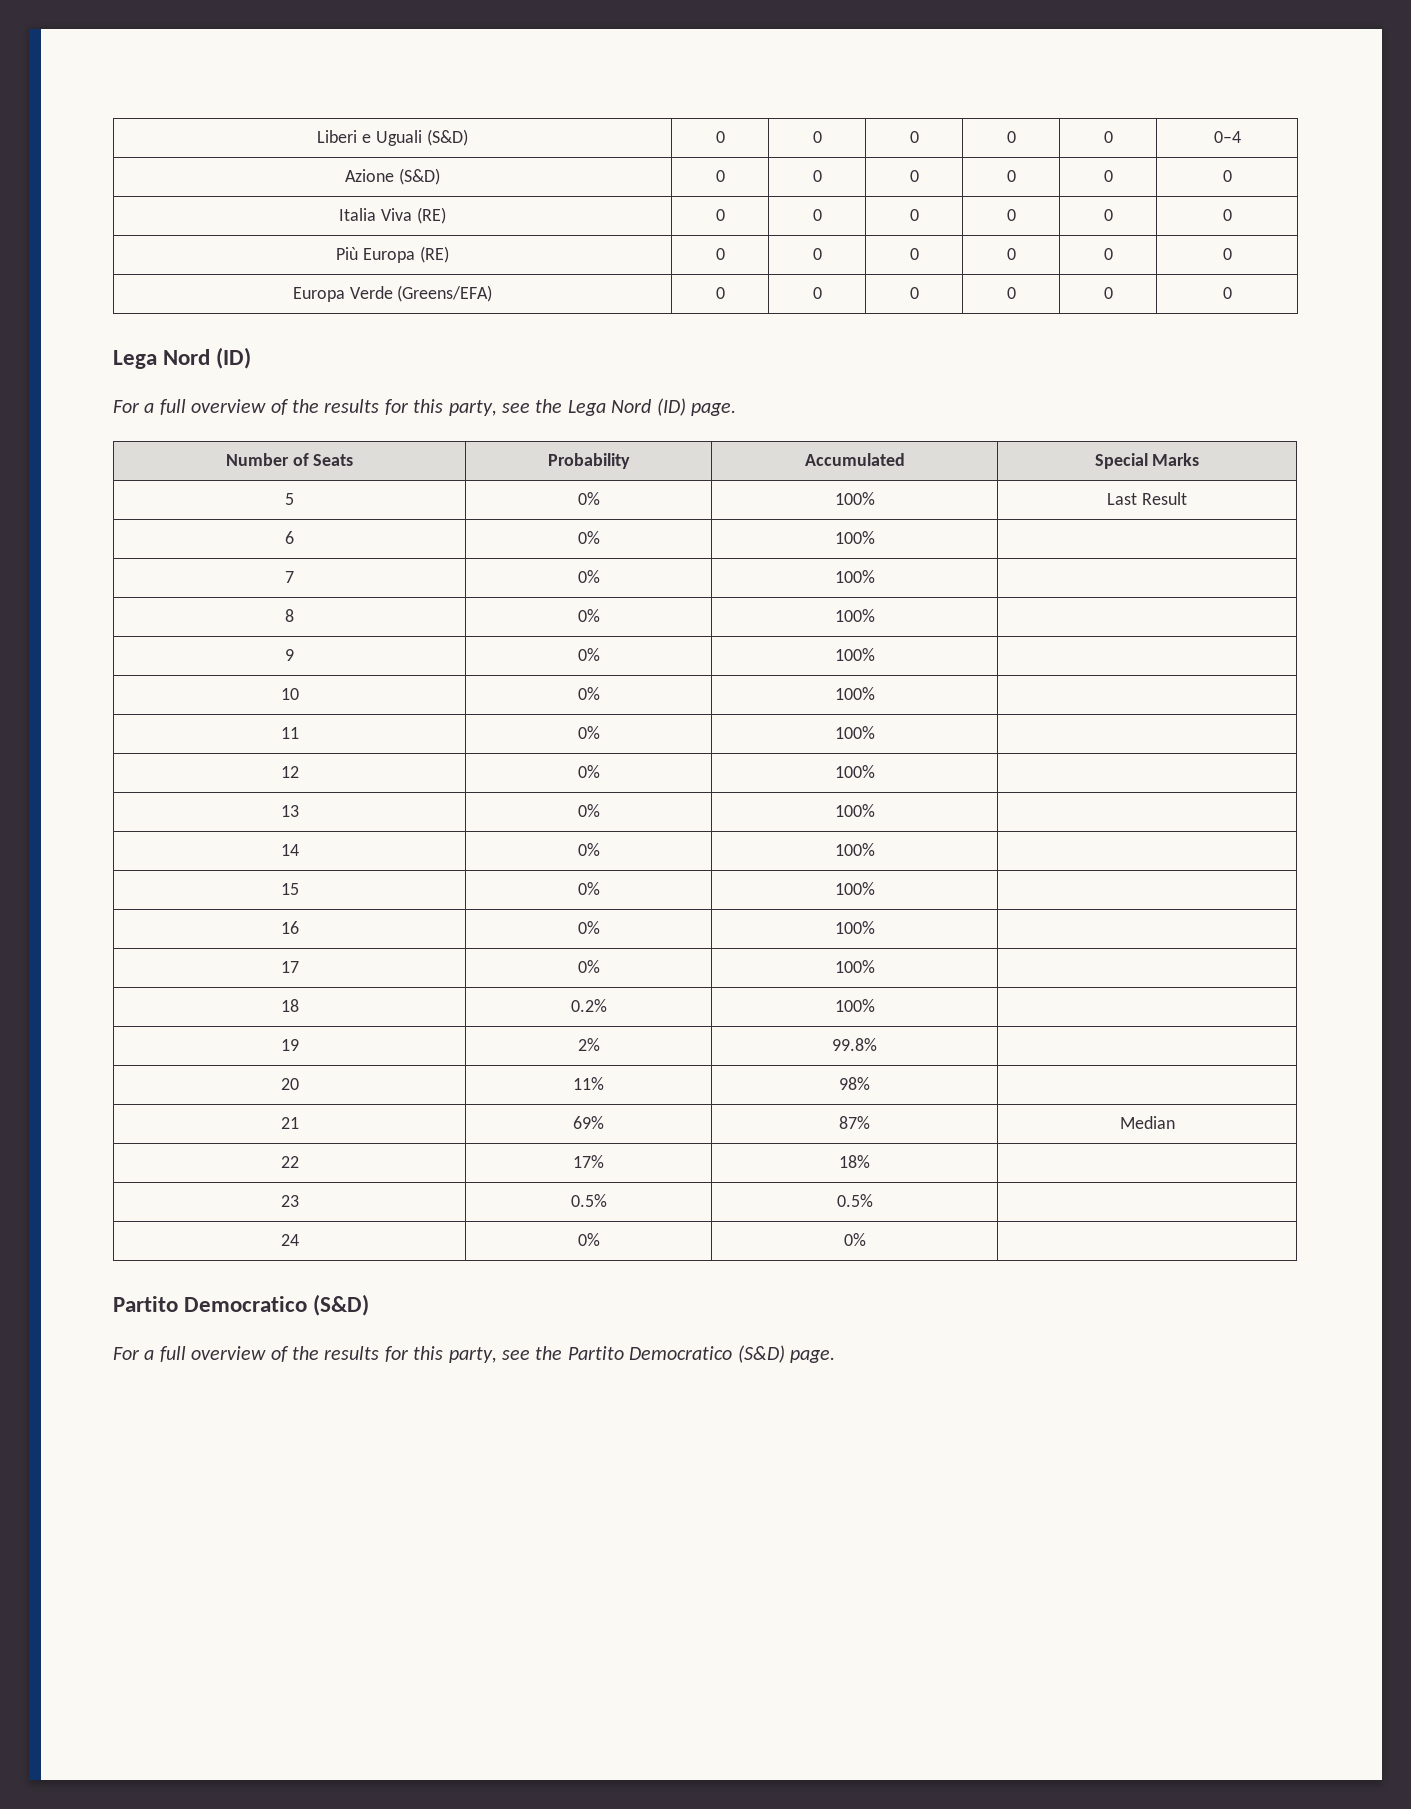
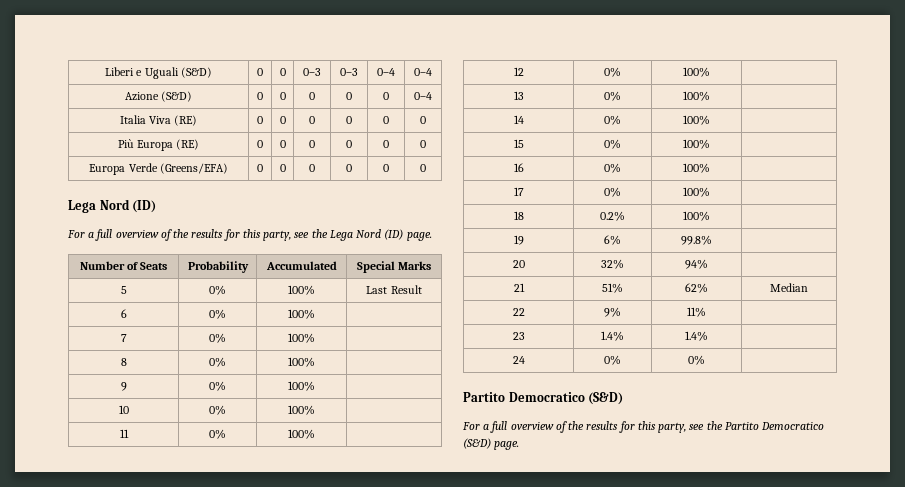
- Liberi e Uguali (S&D) | 0 | 0 | 0 | 0 | 0 | 0–4
+ Liberi e Uguali (S&D) | 0 | 0 | 0–3 | 0–3 | 0–4 | 0–4
- Azione (S&D) | 0 | 0 | 0 | 0 | 0 | 0
+ Azione (S&D) | 0 | 0 | 0 | 0 | 0 | 0–4
- 19 | 2% | 99.8% |
+ 19 | 6% | 99.8% |
- 20 | 11% | 98% |
+ 20 | 32% | 94% |
- 21 | 69% | 87% | Median
+ 21 | 51% | 62% | Median
- 22 | 17% | 18% |
+ 22 | 9% | 11% |
- 23 | 0.5% | 0.5% |
+ 23 | 1.4% | 1.4% |

